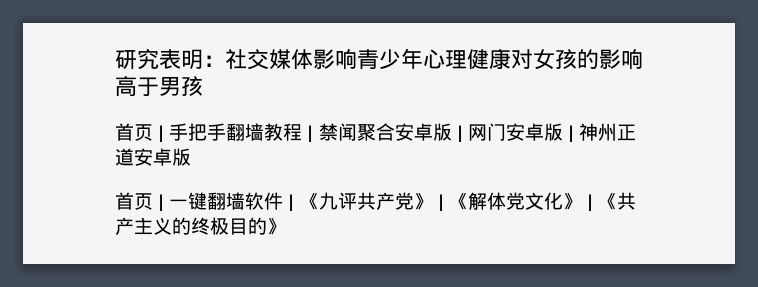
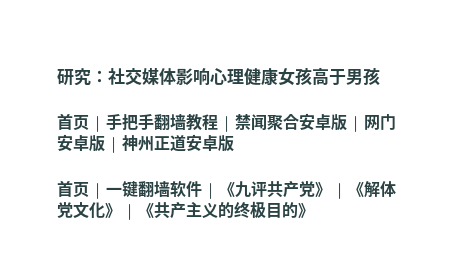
- 研究表明：社交媒体影响青少年心理健康对女孩的影响高于男孩
+ 研究：社交媒体影响心理健康女孩高于男孩

